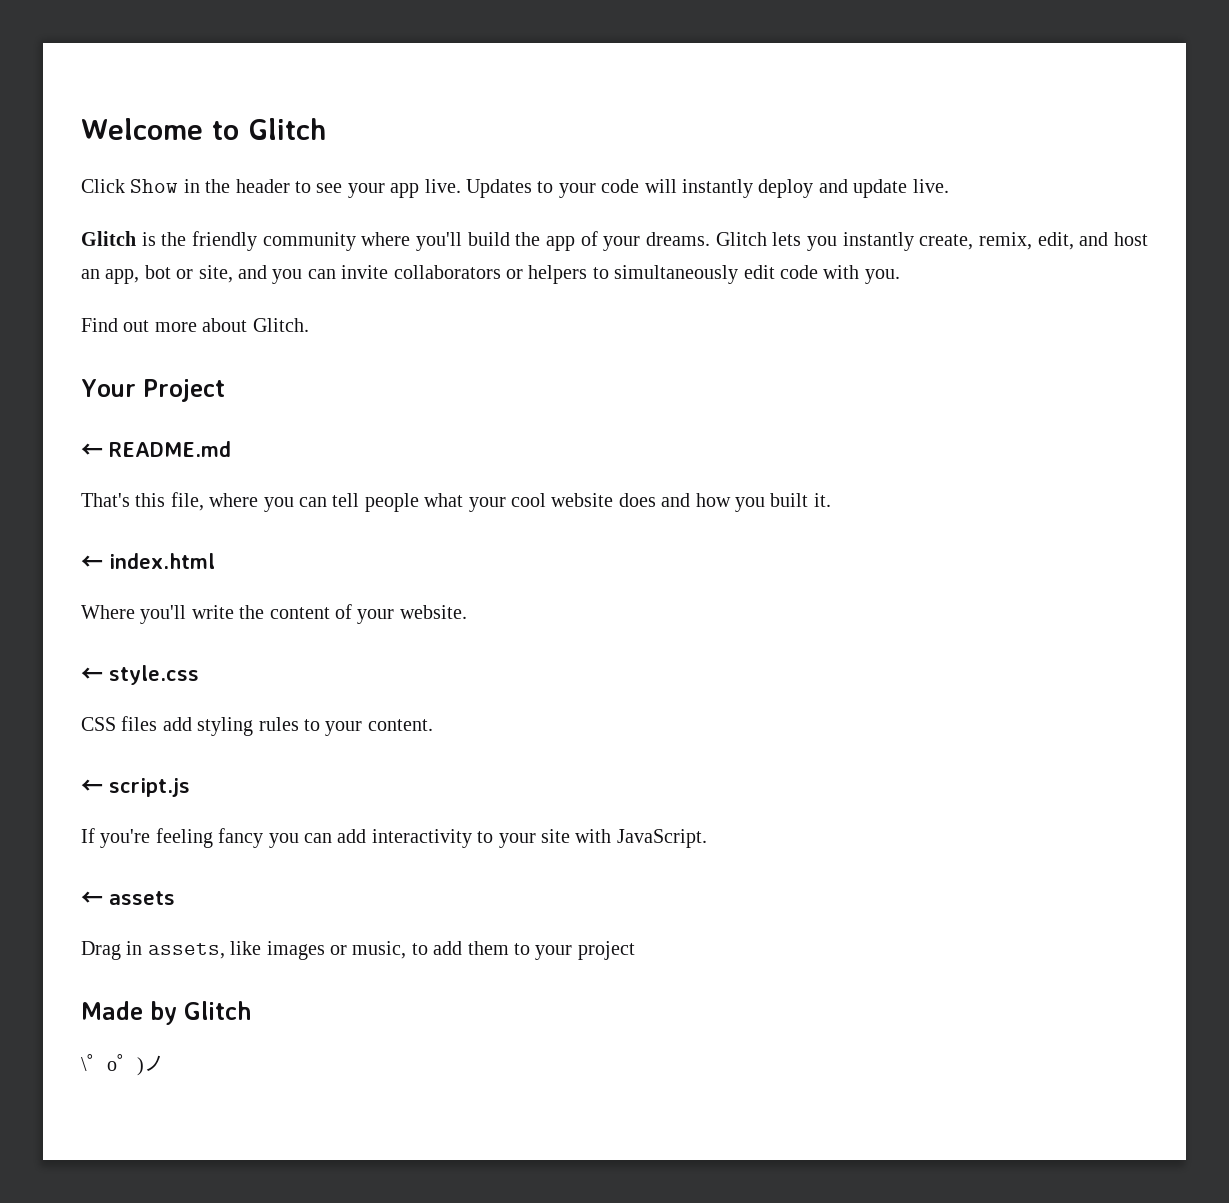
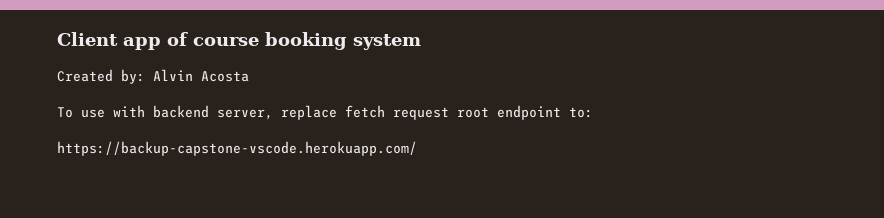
- Welcome to Glitch
- Click Show in the header to see your app live. Updates to your code will instantly deploy and update live.
- Glitch is the friendly community where you'll build the app of your dreams. Glitch lets you instantly create, remix, edit, and host an app, bot or site, and you can invite collaborators or helpers to simultaneously edit code with you.
- Find out more about Glitch.
- Your Project
- ← README.md
- That's this file, where you can tell people what your cool website does and how you built it.
- ← index.html
- Where you'll write the content of your website.
- ← style.css
- CSS files add styling rules to your content.
- ← script.js
- If you're feeling fancy you can add interactivity to your site with JavaScript.
- ← assets
- Drag in assets, like images or music, to add them to your project
- Made by Glitch
- \゜o゜)ノ
+ Client app of course booking system
+ Created by: Alvin Acosta
+ To use with backend server, replace fetch request root endpoint to:
+ https://backup-capstone-vscode.herokuapp.com/

